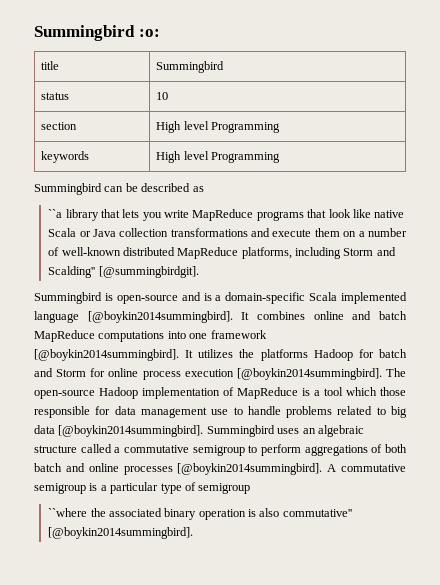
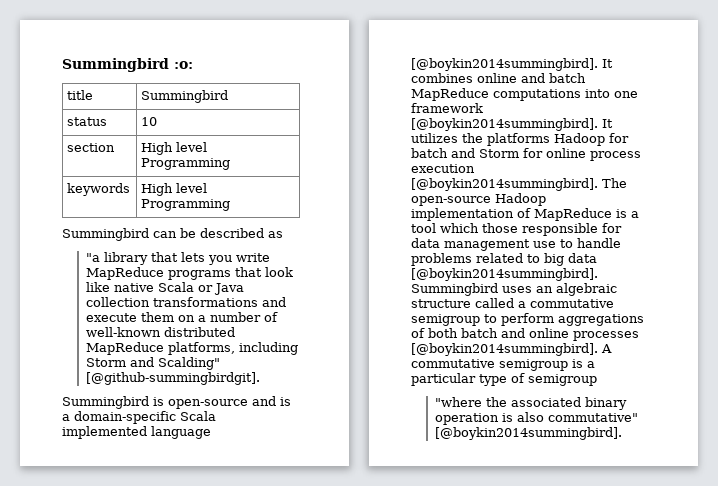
- ``a library that lets you write MapReduce programs that look like native Scala or Java collection transformations and execute them on a number of well-known distributed MapReduce platforms, including Storm and Scalding'' [@summingbirdgit].
+ "a library that lets you write MapReduce programs that look like native Scala or Java collection transformations and execute them on a number of well-known distributed MapReduce platforms, including Storm and Scalding" [@github-summingbirdgit].
- ``where the associated binary operation is also commutative'' [@boykin2014summingbird].
+ "where the associated binary operation is also commutative" [@boykin2014summingbird].

